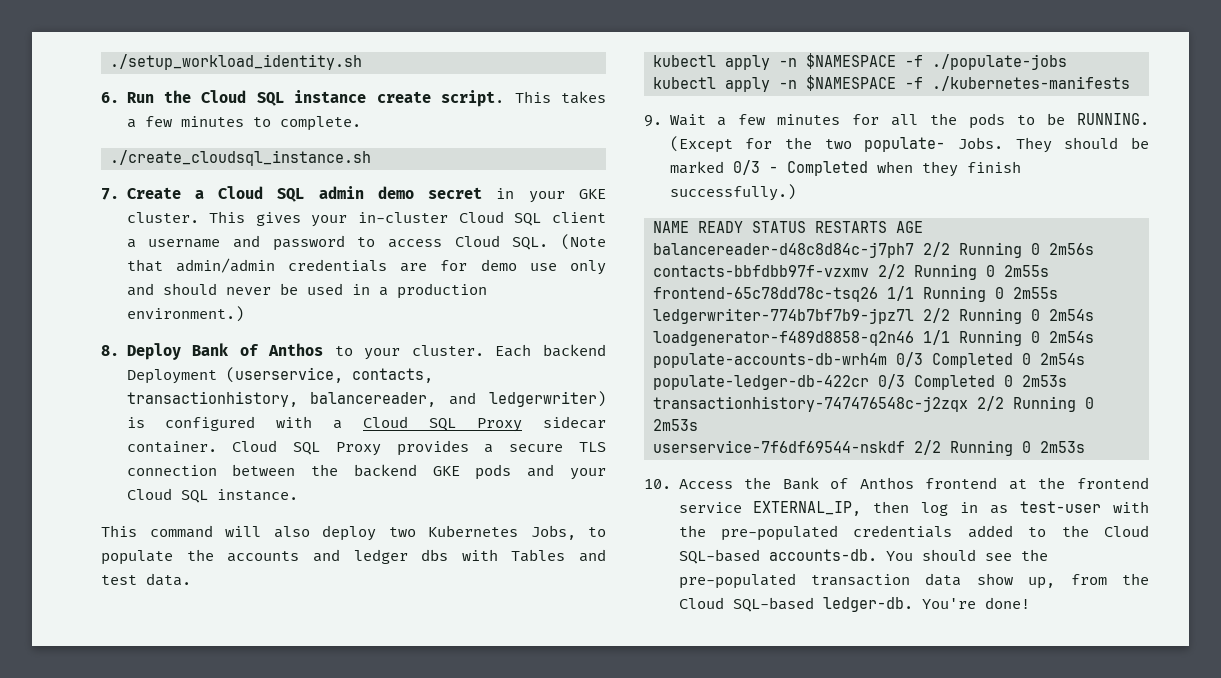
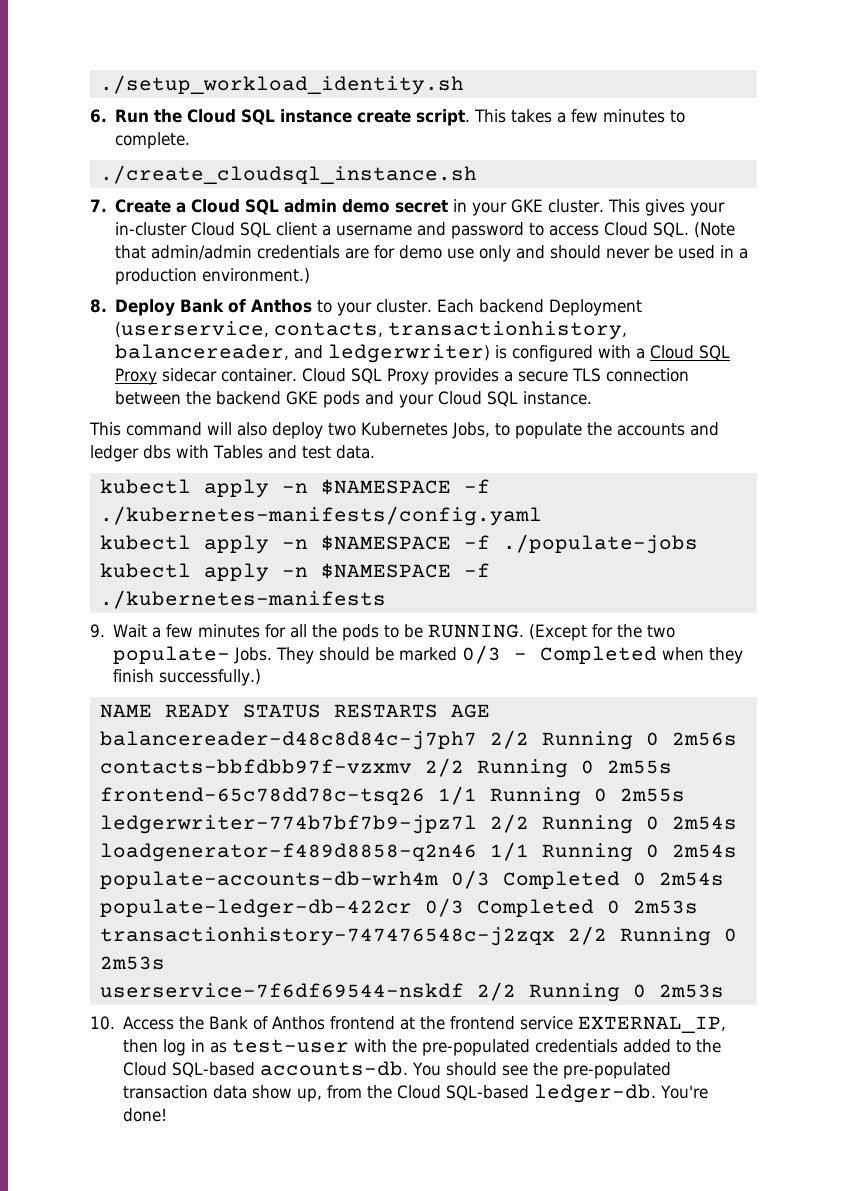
+ kubectl apply -n $NAMESPACE -f ./kubernetes-manifests/config.yaml

